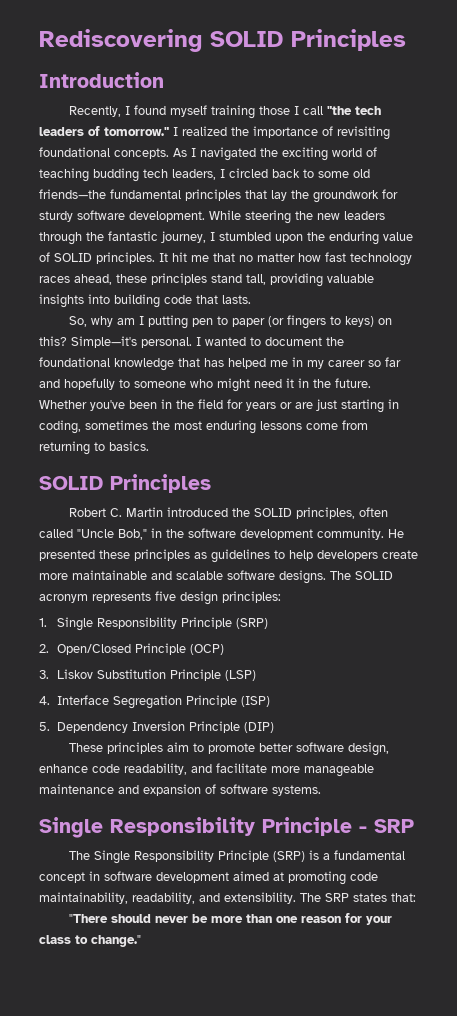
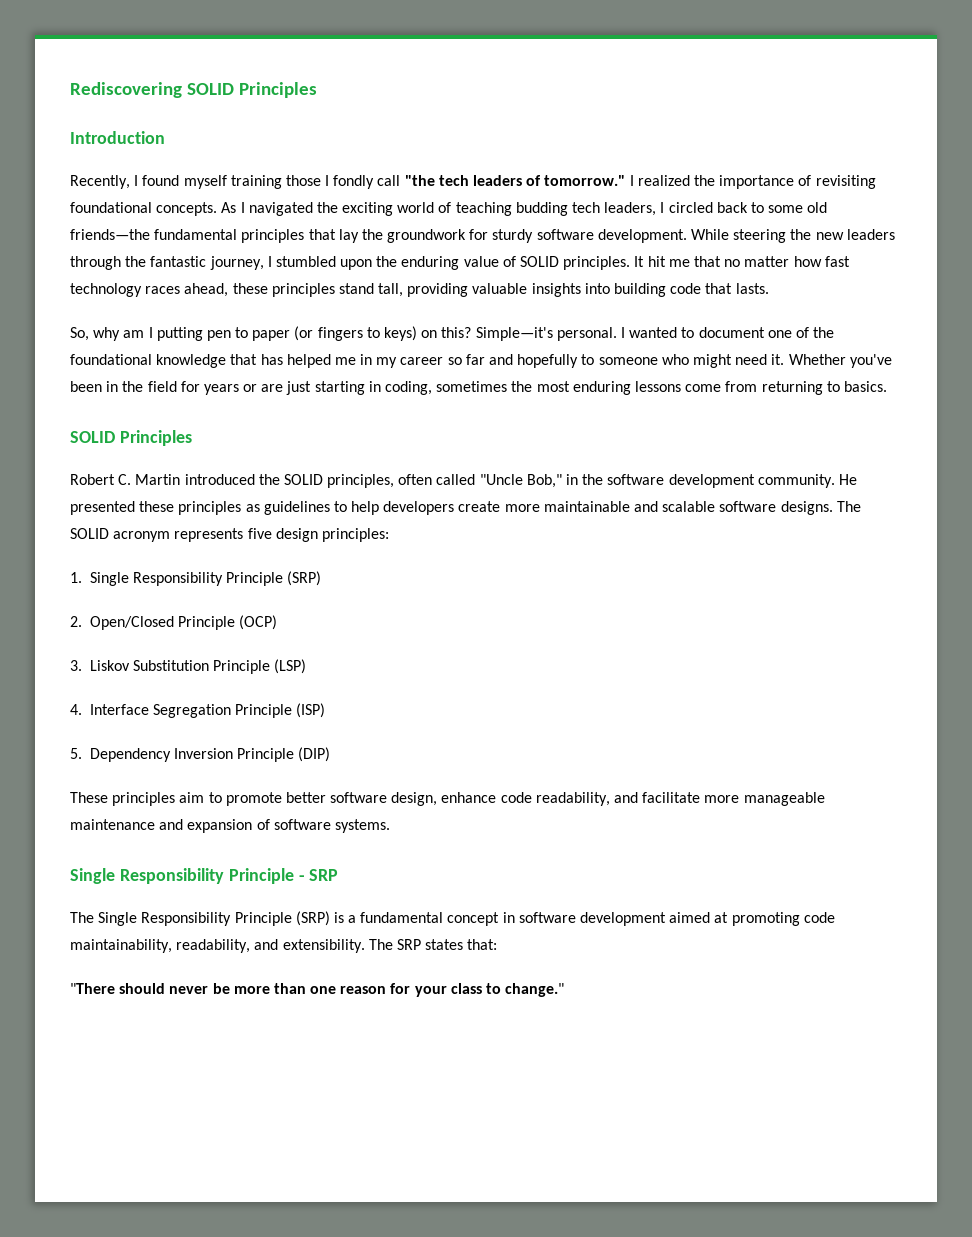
- Recently, I found myself training those I call "the tech leaders of tomorrow."
+ Recently, I found myself training those I fondly call "the tech leaders of tomorrow."
- I wanted to document the foundational knowledge that has helped me in my career so far and hopefully to someone who might need it in the future.
+ I wanted to document one of the foundational knowledge that has helped me in my career so far and hopefully to someone who might need it.

